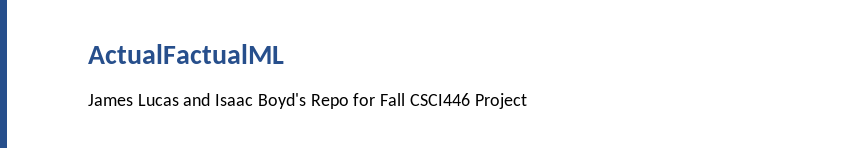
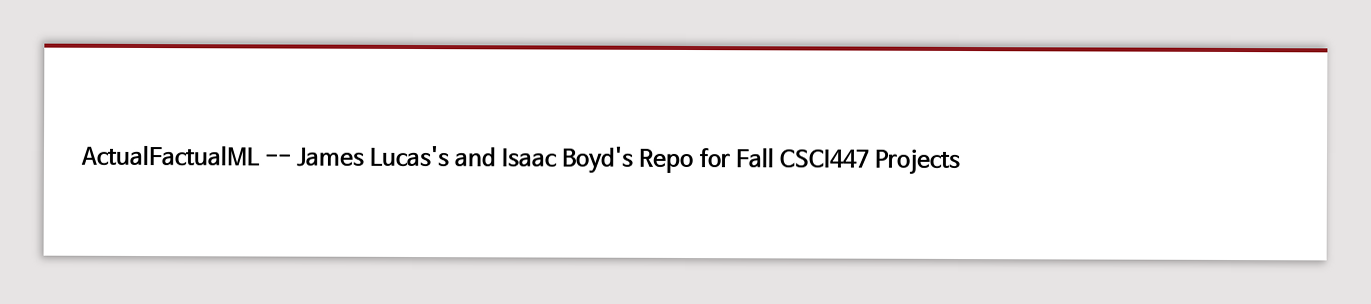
- ActualFactualML
- James Lucas and Isaac Boyd's Repo for Fall CSCI446 Project
+ ActualFactualML -- James Lucas's and Isaac Boyd's Repo for Fall CSCI447 Projects

